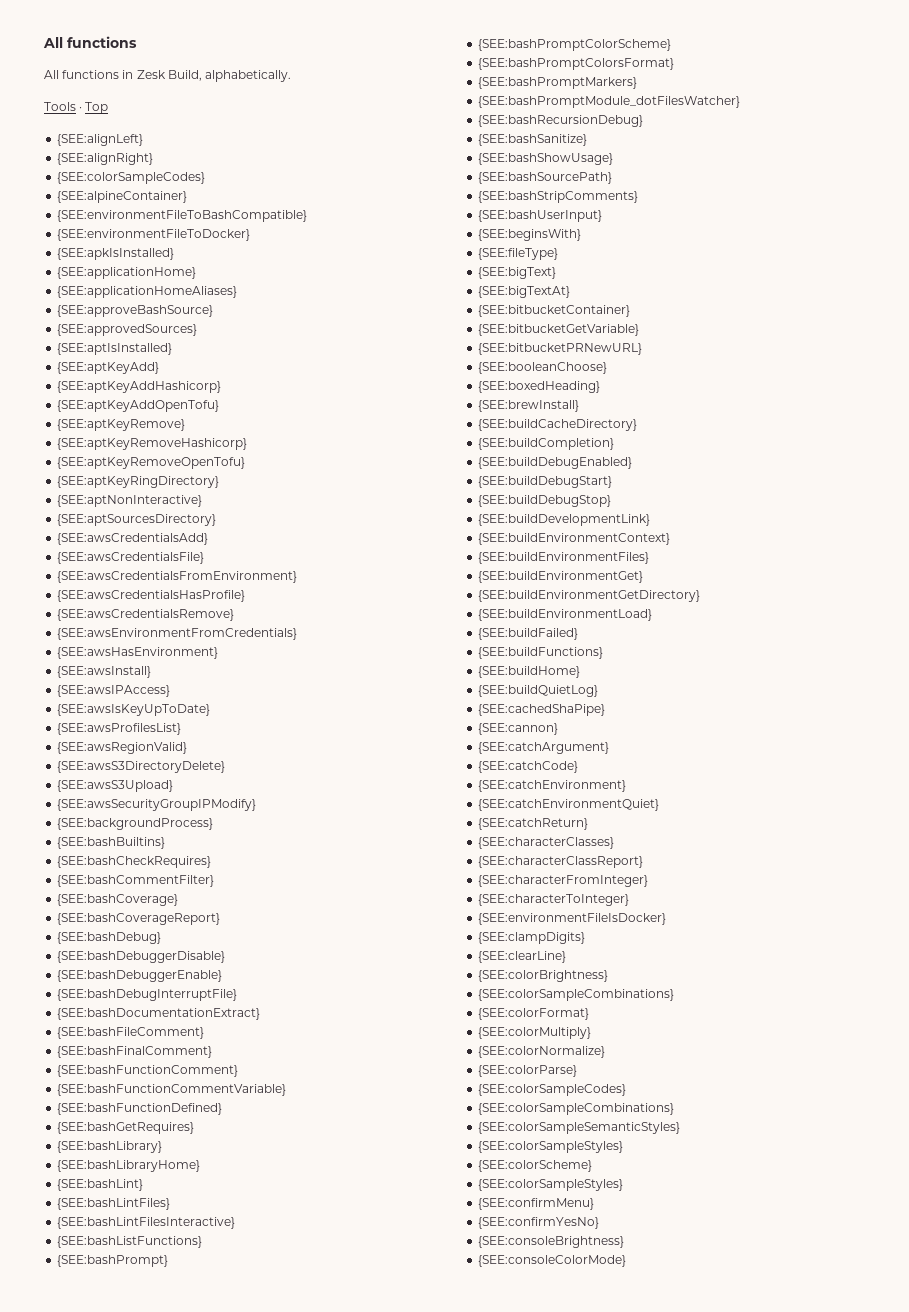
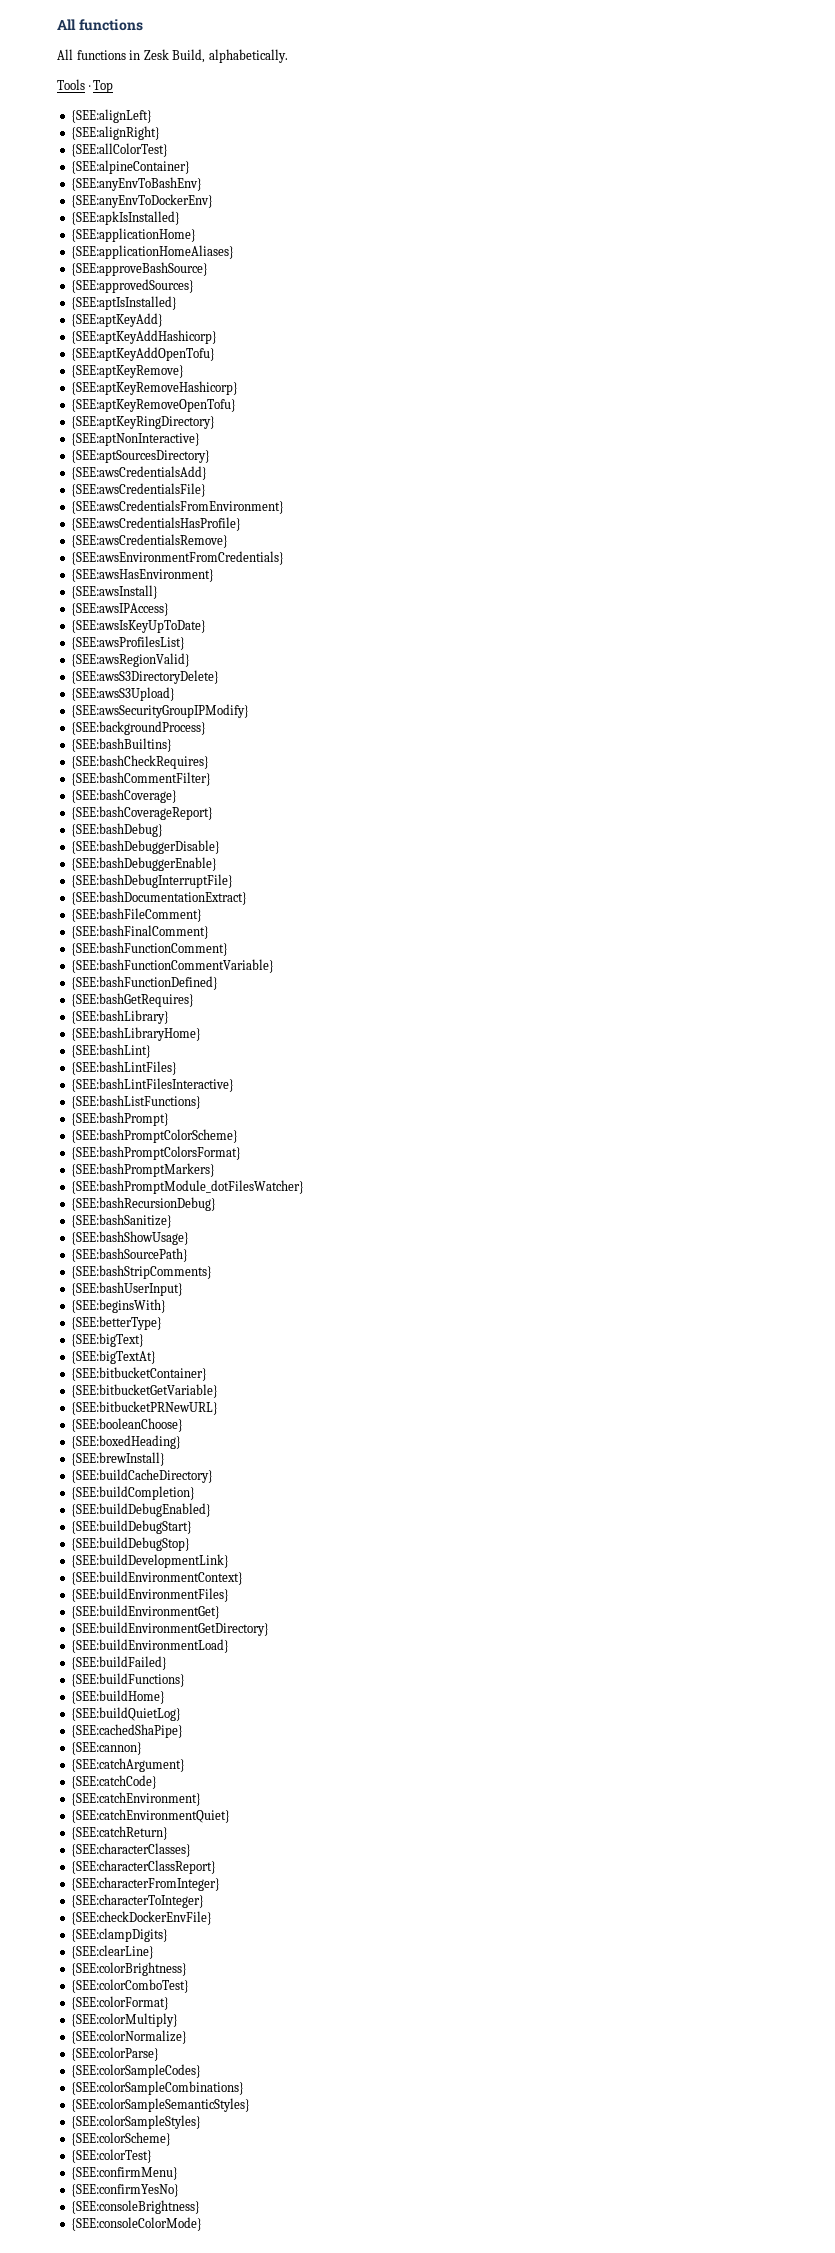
  {SEE:alignRight}
- {SEE:colorSampleCodes}
+ {SEE:allColorTest}
- {SEE:environmentFileToBashCompatible}
- {SEE:environmentFileToDocker}
+ {SEE:anyEnvToBashEnv}
+ {SEE:anyEnvToDockerEnv}
- {SEE:fileType}
+ {SEE:betterType}
- {SEE:environmentFileIsDocker}
+ {SEE:checkDockerEnvFile}
  {SEE:colorBrightness}
- {SEE:colorSampleCombinations}
+ {SEE:colorComboTest}
  {SEE:colorScheme}
- {SEE:colorSampleStyles}
+ {SEE:colorTest}

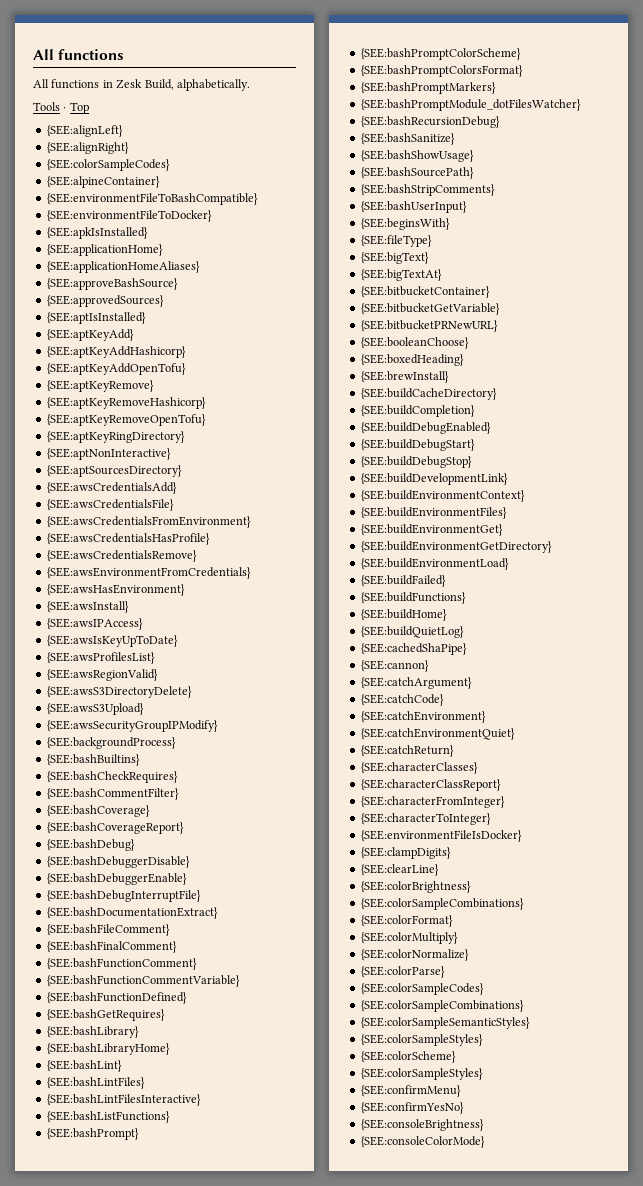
  {SEE:alignRight}
- {SEE:allColorTest}
+ {SEE:colorSampleCodes}
- {SEE:anyEnvToBashEnv}
- {SEE:anyEnvToDockerEnv}
+ {SEE:environmentFileToBashCompatible}
+ {SEE:environmentFileToDocker}
- {SEE:betterType}
+ {SEE:fileType}
- {SEE:checkDockerEnvFile}
+ {SEE:environmentFileIsDocker}
  {SEE:colorBrightness}
- {SEE:colorComboTest}
+ {SEE:colorSampleCombinations}
  {SEE:colorScheme}
- {SEE:colorTest}
+ {SEE:colorSampleStyles}

